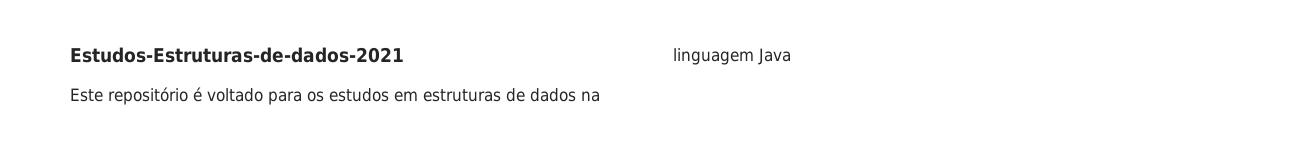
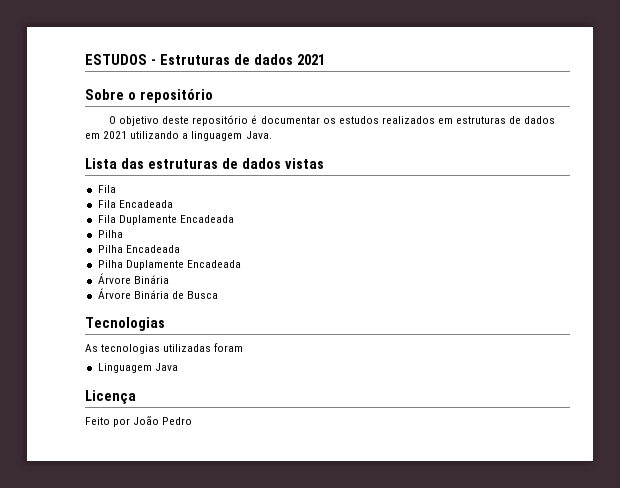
- Estudos-Estruturas-de-dados-2021
- Este repositório é voltado para os estudos em estruturas de dados na linguagem Java
+ ESTUDOS - Estruturas de dados 2021
+ Sobre o repositório
+ O objetivo deste repositório é documentar os estudos realizados em estruturas de dados em 2021 utilizando a linguagem Java.
+ Lista das estruturas de dados vistas
+ Fila
+ Fila Encadeada
+ Fila Duplamente Encadeada
+ Pilha
+ Pilha Encadeada
+ Pilha Duplamente Encadeada
+ Árvore Binária
+ Árvore Binária de Busca
+ Tecnologias
+ As tecnologias utilizadas foram
+ Linguagem Java
+ Licença
+ Feito por João Pedro

